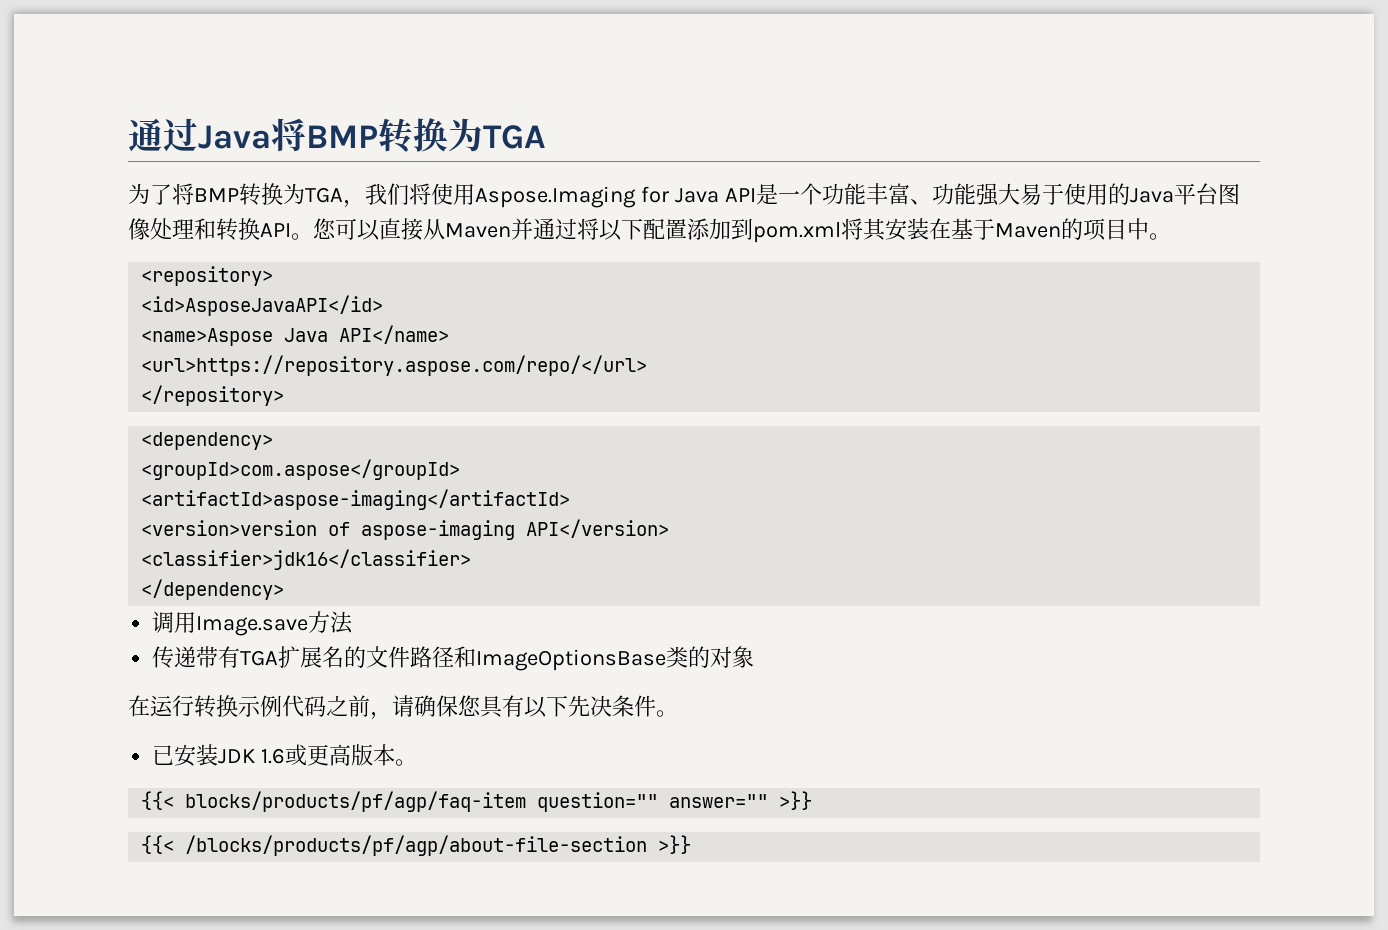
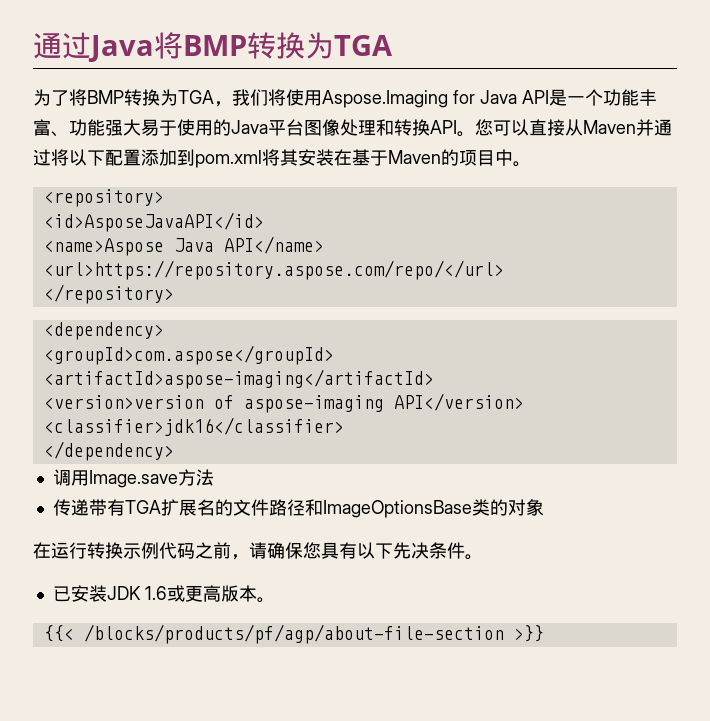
- {{< blocks/products/pf/agp/faq-item question="" answer="" >}}

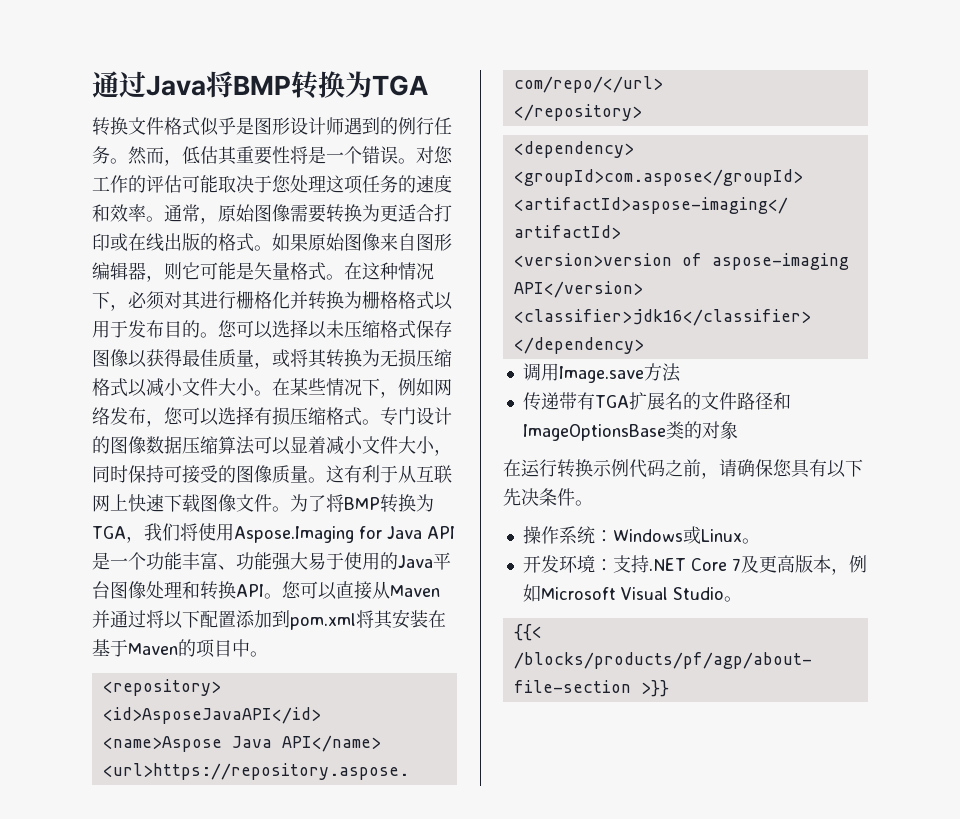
+ 转换文件格式似乎是图形设计师遇到的例行任务。然而，低估其重要性将是一个错误。对您工作的评估可能取决于您处理这项任务的速度和效率。通常，原始图像需要转换为更适合打印或在线出版的格式。如果原始图像来自图形编辑器，则它可能是矢量格式。在这种情况下，必须对其进行栅格化并转换为栅格格式以用于发布目的。您可以选择以未压缩格式保存图像以获得最佳质量，或将其转换为无损压缩格式以减小文件大小。在某些情况下，例如网络发布，您可以选择有损压缩格式。专门设计的图像数据压缩算法可以显着减小文件大小，同时保持可接受的图像质量。这有利于从互联网上快速下载图像文件。
- 已安装JDK 1.6或更高版本。
+ 操作系统：Windows或Linux。
+ 开发环境：支持.NET Core 7及更高版本，例如Microsoft Visual Studio。

